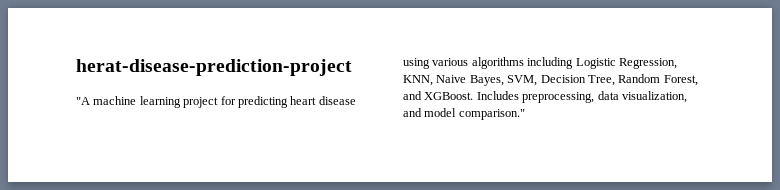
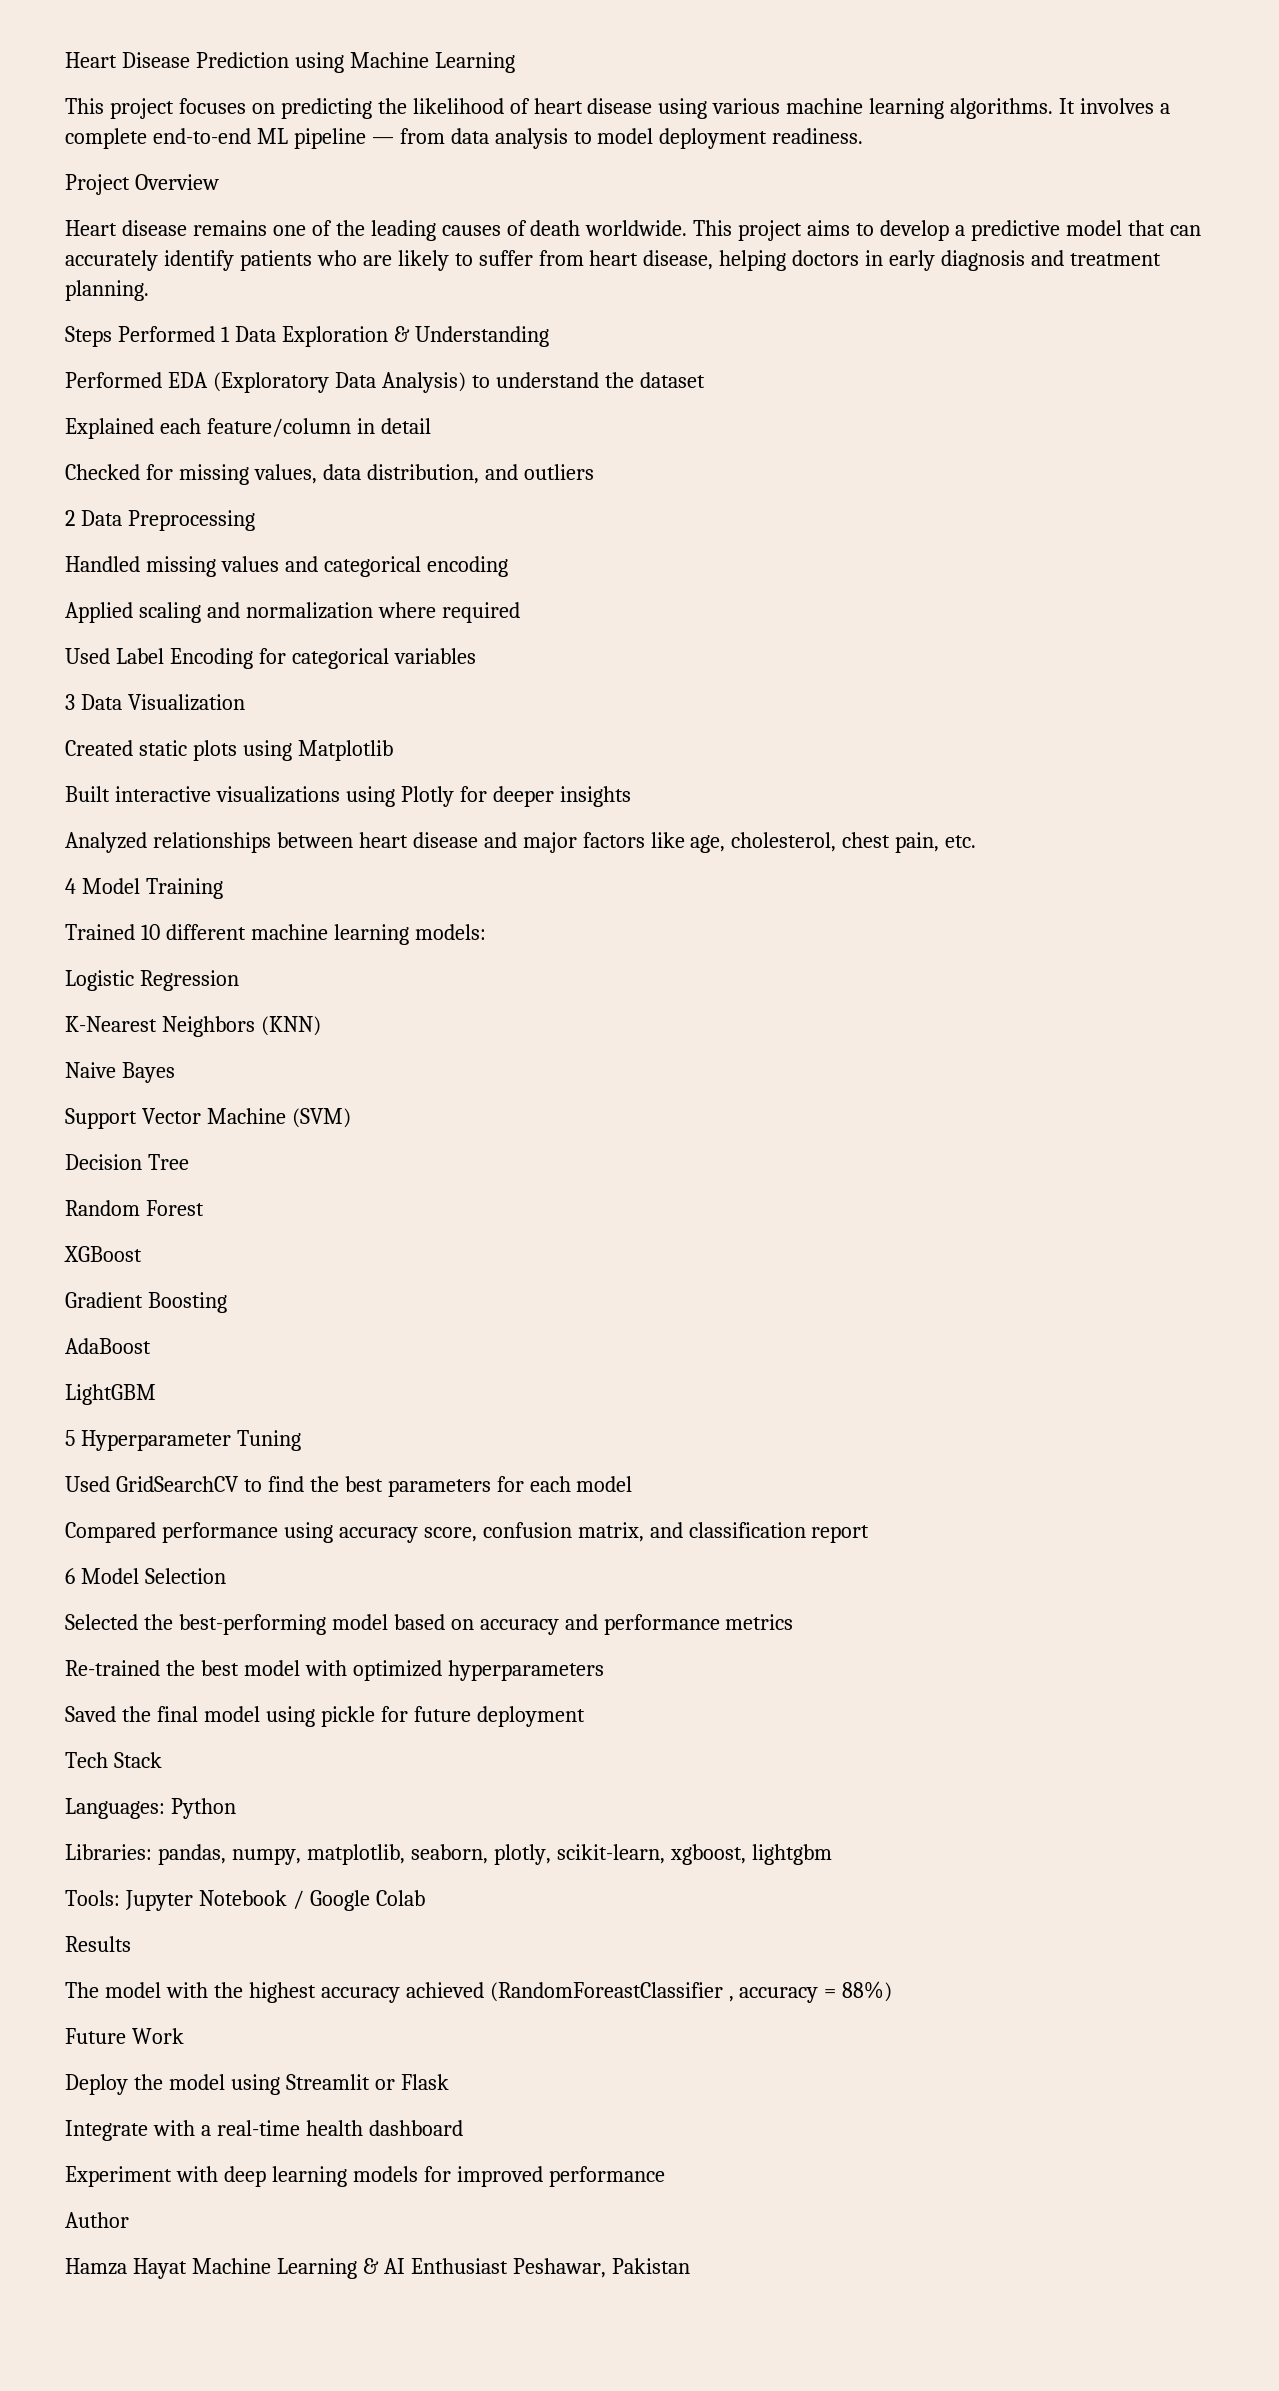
- herat-disease-prediction-project
- "A machine learning project for predicting heart disease using various algorithms including Logistic Regression, KNN, Naive Bayes, SVM, Decision Tree, Random Forest, and XGBoost. Includes preprocessing, data visualization, and model comparison."
+ Heart Disease Prediction using Machine Learning
+ This project focuses on predicting the likelihood of heart disease using various machine learning algorithms. It involves a complete end-to-end ML pipeline — from data analysis to model deployment readiness.
+ Project Overview
+ Heart disease remains one of the leading causes of death worldwide. This project aims to develop a predictive model that can accurately identify patients who are likely to suffer from heart disease, helping doctors in early diagnosis and treatment planning.
+ Steps Performed 1 Data Exploration & Understanding
+ Performed EDA (Exploratory Data Analysis) to understand the dataset
+ Explained each feature/column in detail
+ Checked for missing values, data distribution, and outliers
+ 2 Data Preprocessing
+ Handled missing values and categorical encoding
+ Applied scaling and normalization where required
+ Used Label Encoding for categorical variables
+ 3 Data Visualization
+ Created static plots using Matplotlib
+ Built interactive visualizations using Plotly for deeper insights
+ Analyzed relationships between heart disease and major factors like age, cholesterol, chest pain, etc.
+ 4 Model Training
+ Trained 10 different machine learning models:
+ Logistic Regression
+ K-Nearest Neighbors (KNN)
+ Naive Bayes
+ Support Vector Machine (SVM)
+ Decision Tree
+ Random Forest
+ XGBoost
+ Gradient Boosting
+ AdaBoost
+ LightGBM
+ 5 Hyperparameter Tuning
+ Used GridSearchCV to find the best parameters for each model
+ Compared performance using accuracy score, confusion matrix, and classification report
+ 6 Model Selection
+ Selected the best-performing model based on accuracy and performance metrics
+ Re-trained the best model with optimized hyperparameters
+ Saved the final model using pickle for future deployment
+ Tech Stack
+ Languages: Python
+ Libraries: pandas, numpy, matplotlib, seaborn, plotly, scikit-learn, xgboost, lightgbm
+ Tools: Jupyter Notebook / Google Colab
+ Results
+ The model with the highest accuracy achieved (RandomForeastClassifier , accuracy = 88%)
+ Future Work
+ Deploy the model using Streamlit or Flask
+ Integrate with a real-time health dashboard
+ Experiment with deep learning models for improved performance
+ Author
+ Hamza Hayat Machine Learning & AI Enthusiast Peshawar, Pakistan

